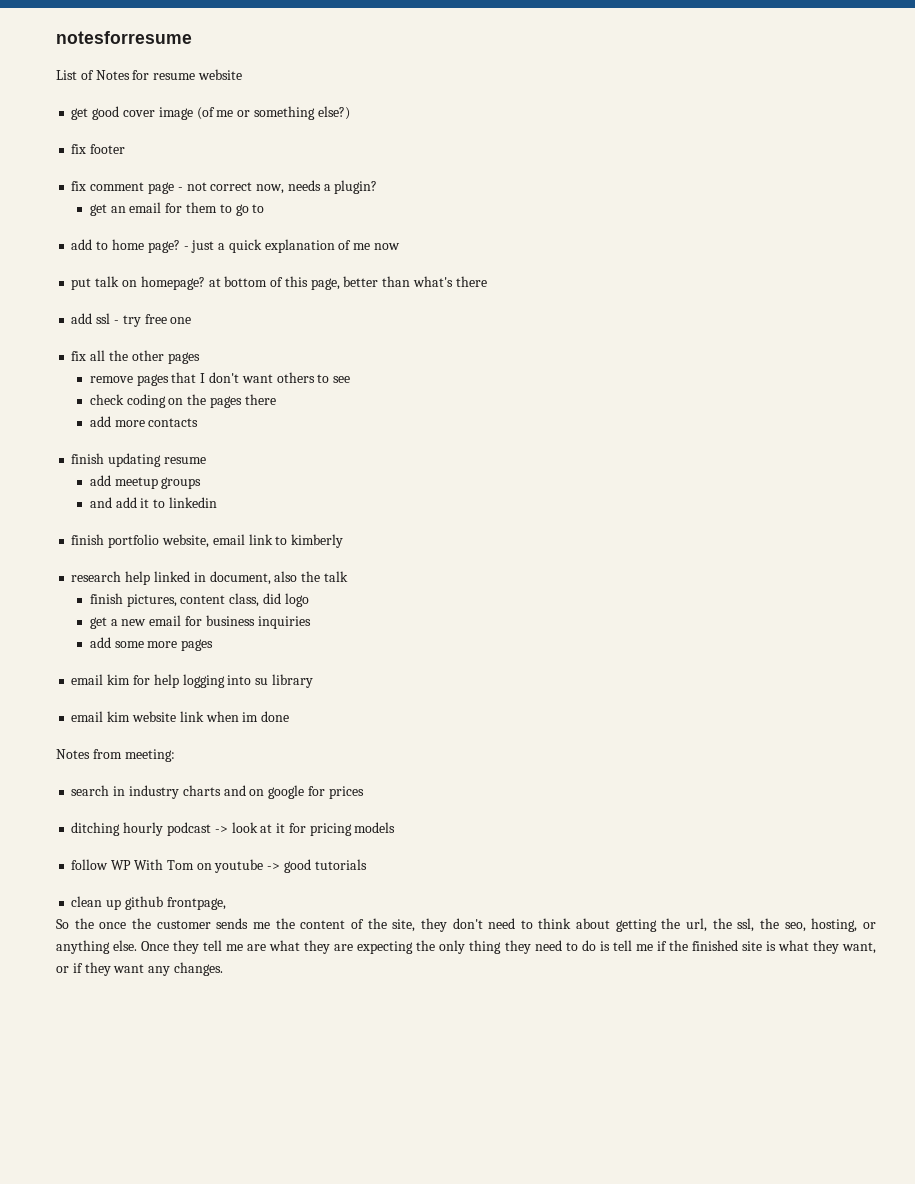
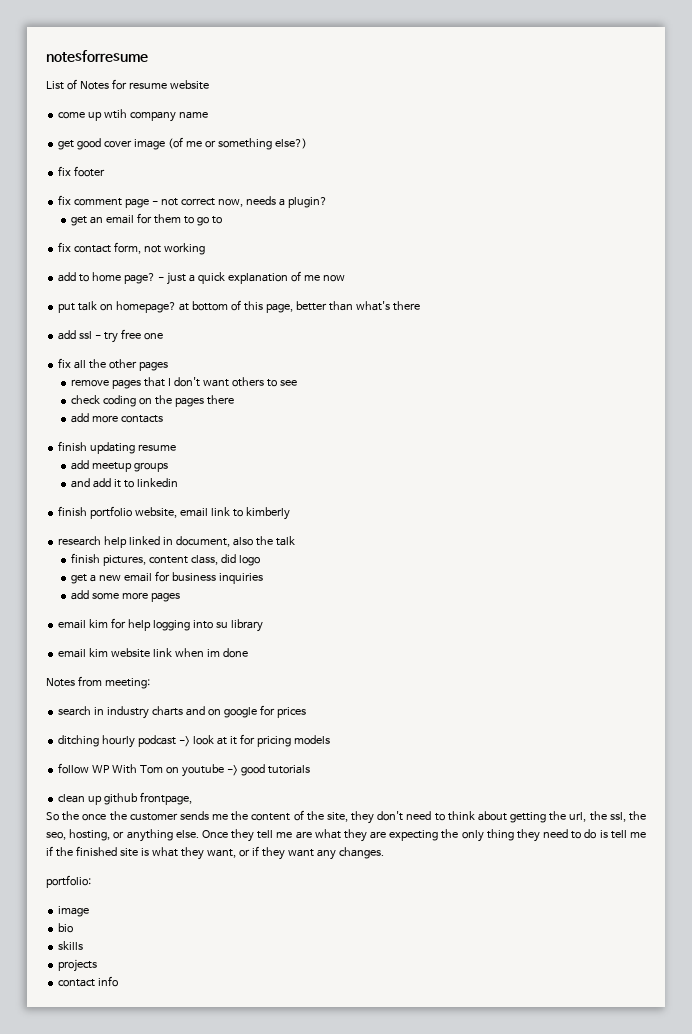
+ come up wtih company name
+ fix contact form, not working
+ portfolio:
+ image
+ bio
+ skills
+ projects
+ contact info

